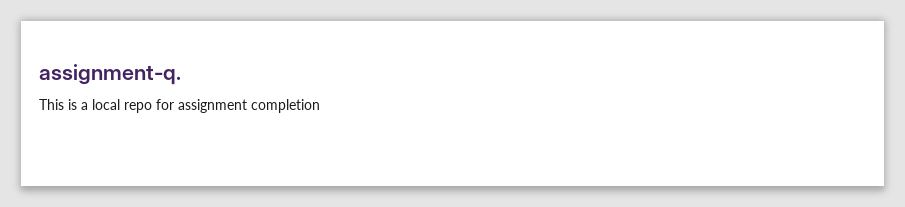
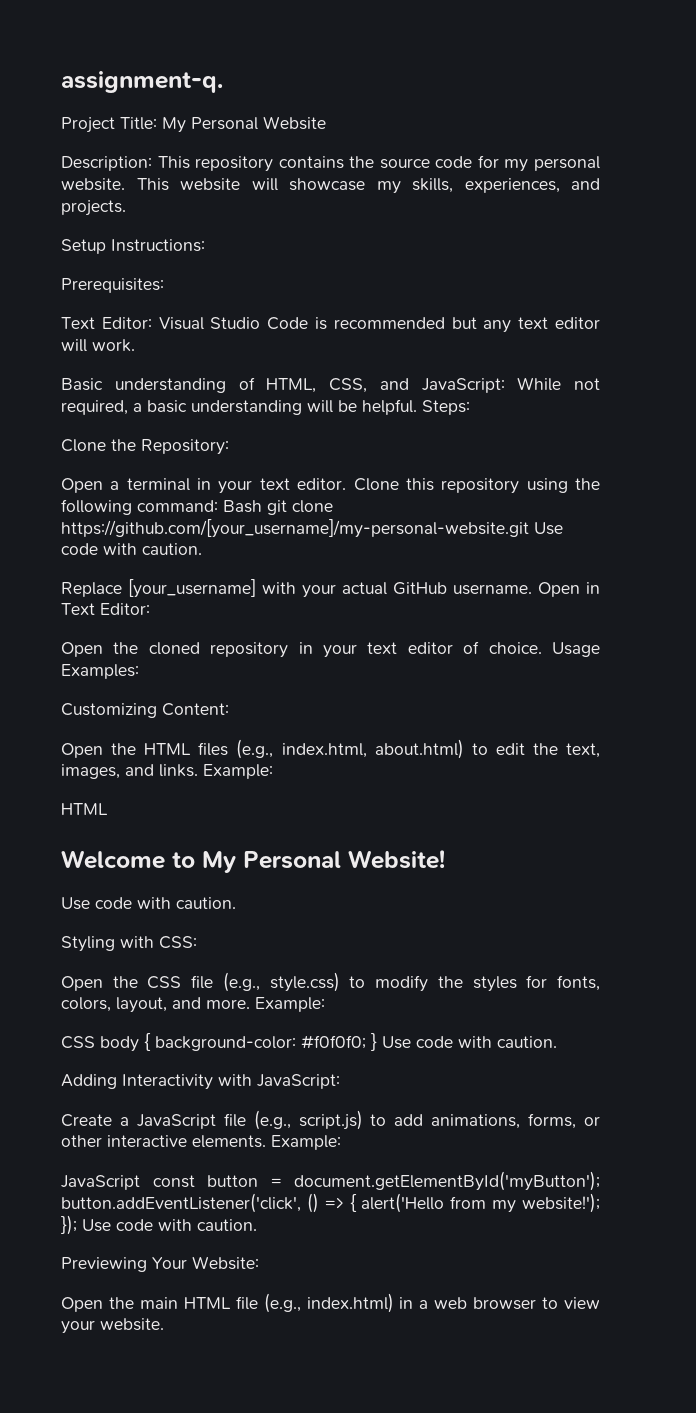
- This is a local repo for assignment completion
+ Project Title: My Personal Website
+ Description: This repository contains the source code for my personal website. This website will showcase my skills, experiences, and projects.
+ Setup Instructions:
+ Prerequisites:
+ Text Editor: Visual Studio Code is recommended but any text editor will work.
+ Basic understanding of HTML, CSS, and JavaScript: While not required, a basic understanding will be helpful. Steps:
+ Clone the Repository:
+ Open a terminal in your text editor. Clone this repository using the following command: Bash git clone https://github.com/[your_username]/my-personal-website.git Use code with caution.
+ Replace [your_username] with your actual GitHub username. Open in Text Editor:
+ Open the cloned repository in your text editor of choice. Usage Examples:
+ Customizing Content:
+ Open the HTML files (e.g., index.html, about.html) to edit the text, images, and links. Example:
+ HTML
+ Welcome to My Personal Website!
+ Use code with caution.
+ Styling with CSS:
+ Open the CSS file (e.g., style.css) to modify the styles for fonts, colors, layout, and more. Example:
+ CSS body { background-color: #f0f0f0; } Use code with caution.
+ Adding Interactivity with JavaScript:
+ Create a JavaScript file (e.g., script.js) to add animations, forms, or other interactive elements. Example:
+ JavaScript const button = document.getElementById('myButton'); button.addEventListener('click', () => { alert('Hello from my website!'); }); Use code with caution.
+ Previewing Your Website:
+ Open the main HTML file (e.g., index.html) in a web browser to view your website.

